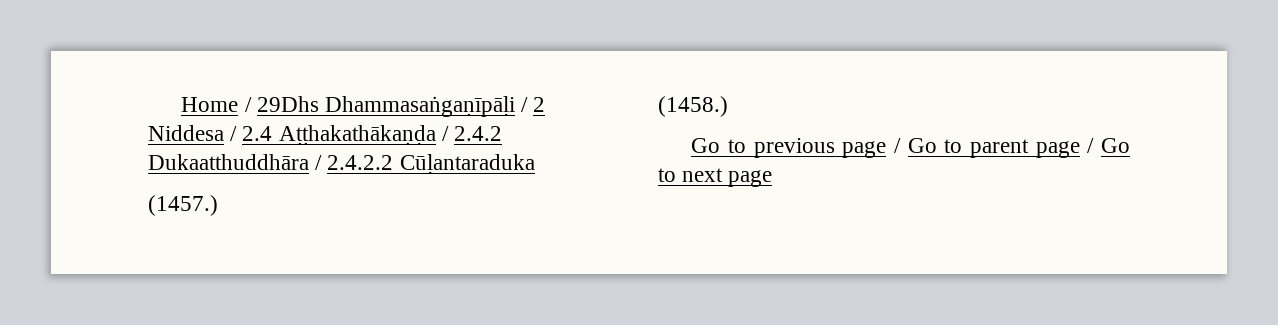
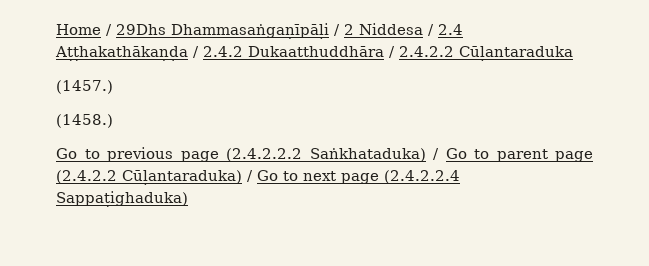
- Go to previous page / Go to parent page / Go to next page
+ Go to previous page (2.4.2.2.2 Saṅkhataduka) / Go to parent page (2.4.2.2 Cūḷantaraduka) / Go to next page (2.4.2.2.4 Sappaṭighaduka)

